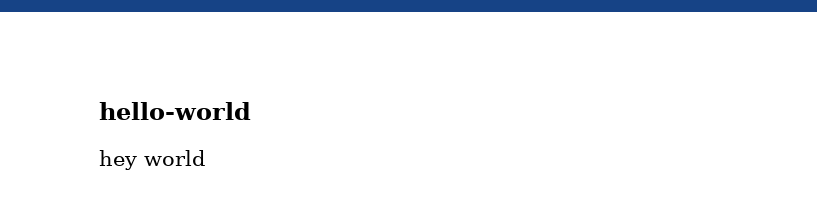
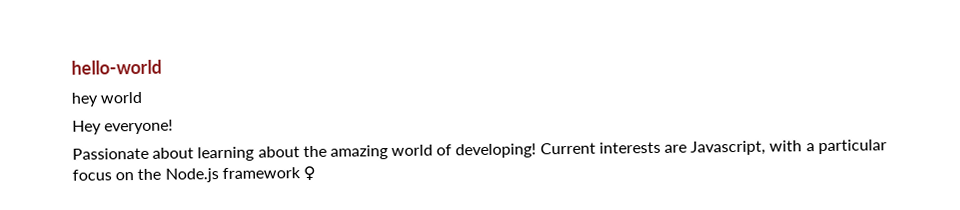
+ Hey everyone!
+ Passionate about learning about the amazing world of developing! Current interests are Javascript, with a particular focus on the Node.js framework ♀

